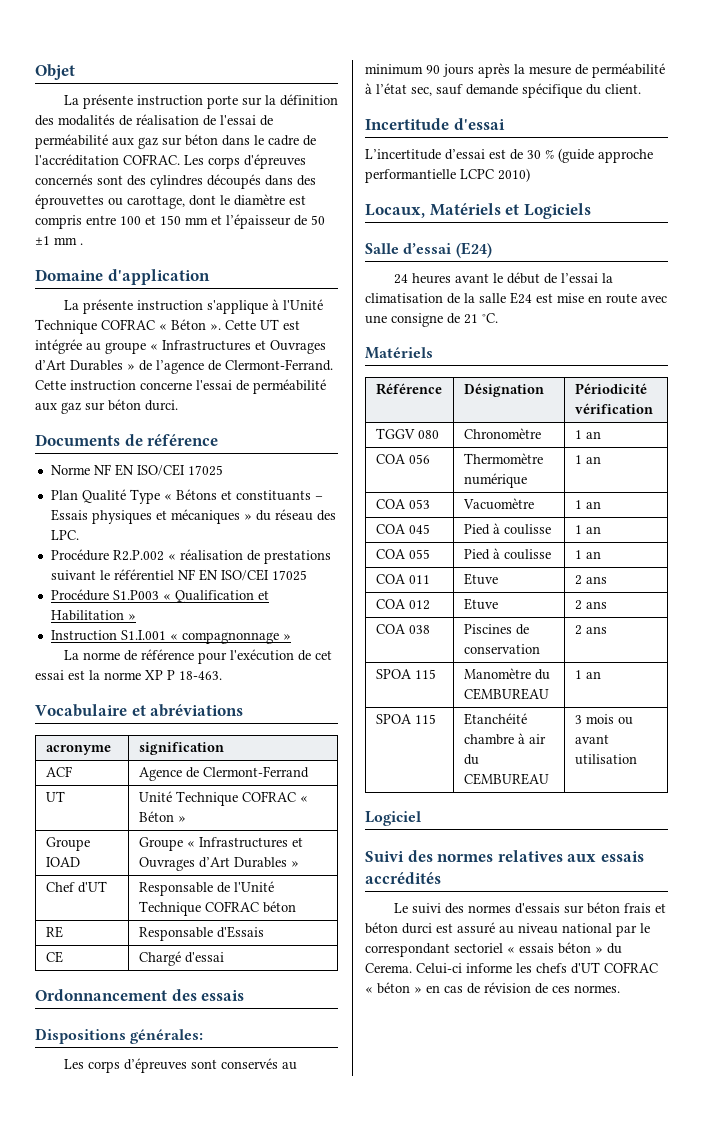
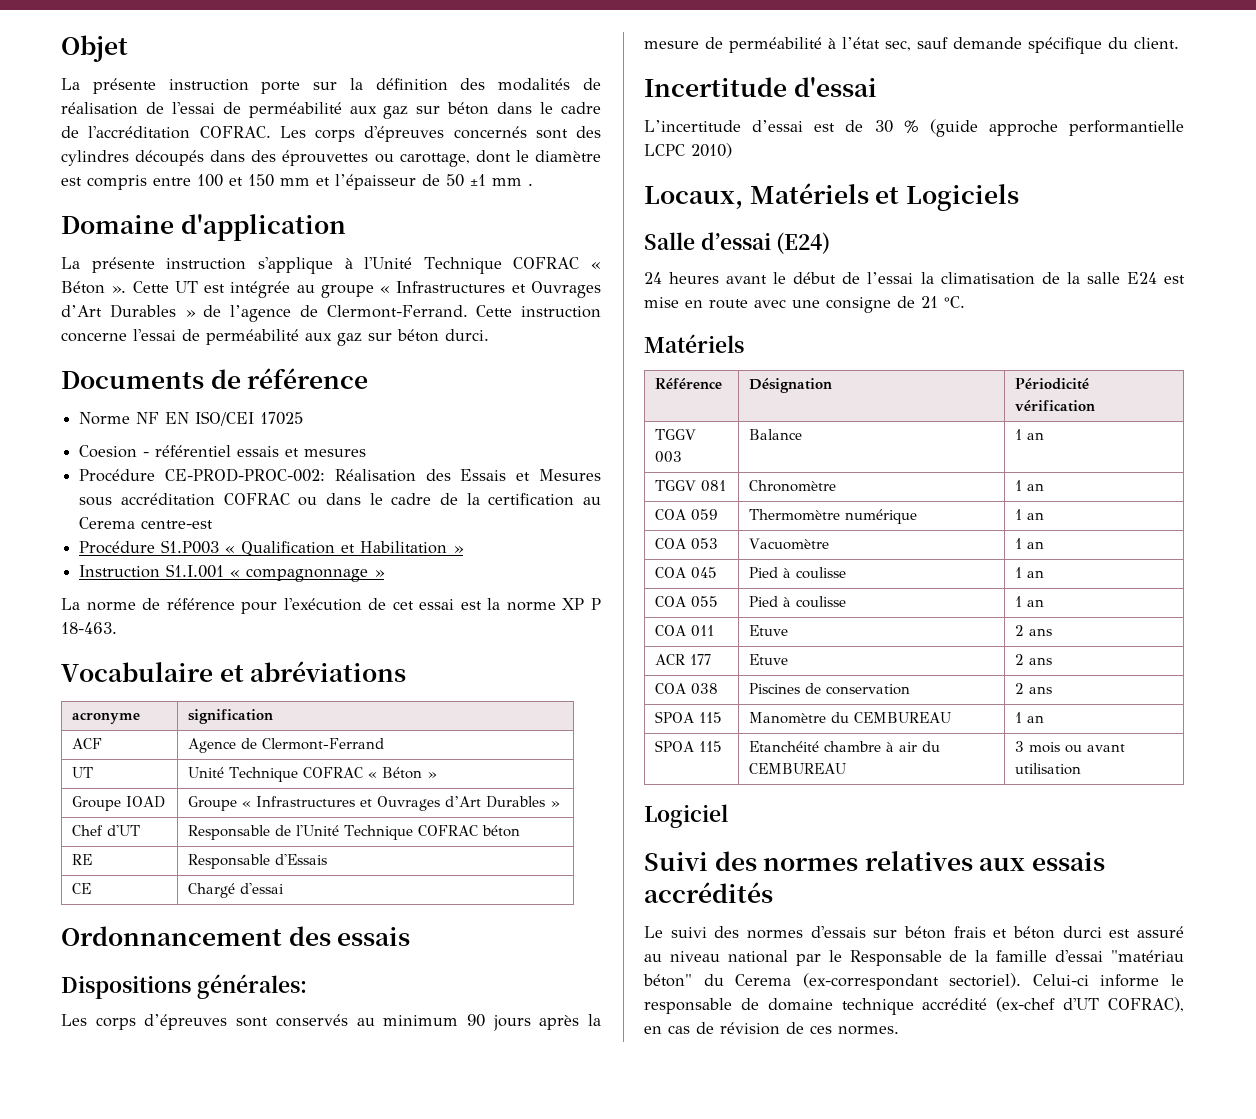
- Plan Qualité Type « Bétons et constituants – Essais physiques et mécaniques » du réseau des LPC.
- Procédure R2.P.002 « réalisation de prestations suivant le référentiel NF EN ISO/CEI 17025
+ Coesion - référentiel essais et mesures
+ Procédure CE-PROD-PROC-002: Réalisation des Essais et Mesures sous accréditation COFRAC ou dans le cadre de la certification au Cerema centre-est
- TGGV 080 | Chronomètre | 1 an
+ TGGV 003 | Balance | 1 an
+ TGGV 081 | Chronomètre | 1 an
- COA 056 | Thermomètre numérique | 1 an
+ COA 059 | Thermomètre numérique | 1 an
- COA 012 | Etuve | 2 ans
+ ACR 177 | Etuve | 2 ans
- Le suivi des normes d'essais sur béton frais et béton durci est assuré au niveau national par le correspondant sectoriel « essais béton » du Cerema. Celui-ci informe les chefs d'UT COFRAC « béton » en cas de révision de ces normes.
+ Le suivi des normes d'essais sur béton frais et béton durci est assuré au niveau national par le Responsable de la famille d'essai "matériau béton" du Cerema (ex-correspondant sectoriel). Celui-ci informe le responsable de domaine technique accrédité (ex-chef d'UT COFRAC), en cas de révision de ces normes.

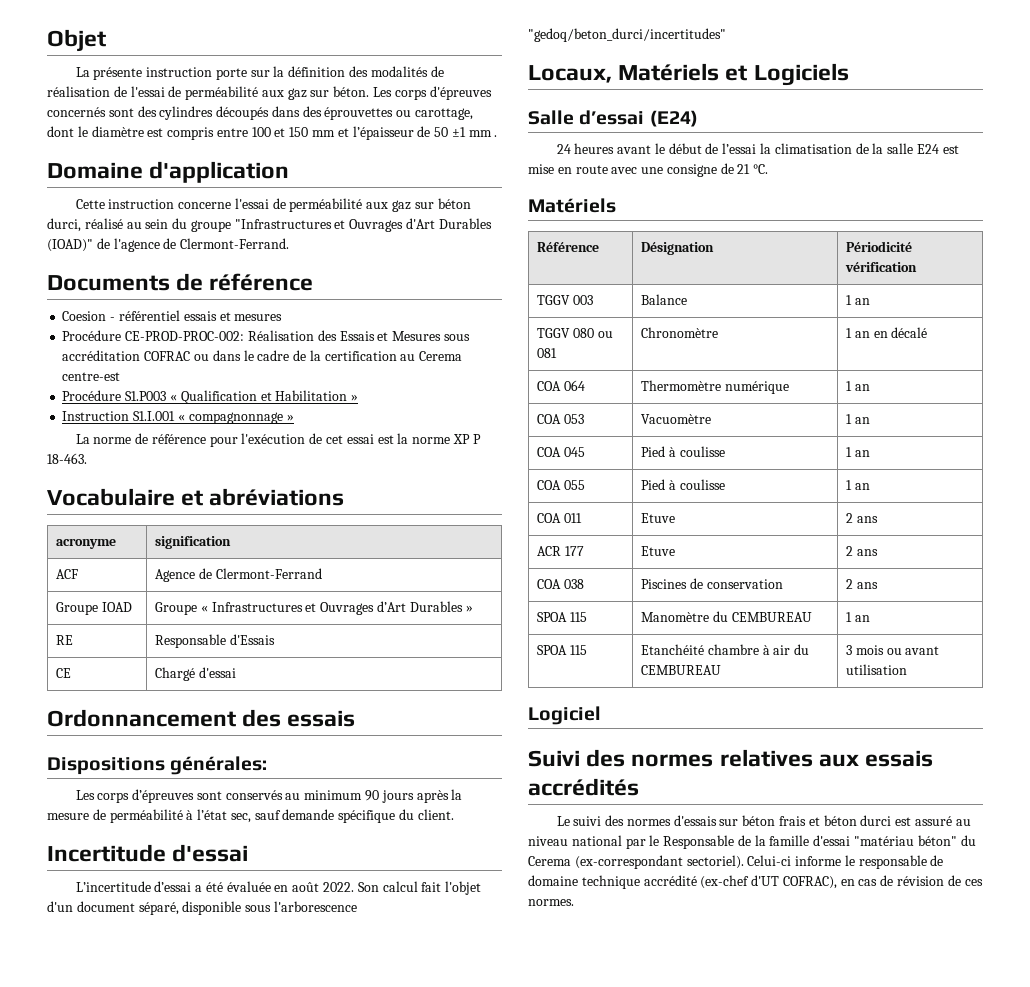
- La présente instruction porte sur la définition des modalités de réalisation de l'essai de perméabilité aux gaz sur béton dans le cadre de l'accréditation COFRAC.
+ La présente instruction porte sur la définition des modalités de réalisation de l'essai de perméabilité aux gaz sur béton.
- La présente instruction s'applique à l'Unité Technique COFRAC « Béton ». Cette UT est intégrée au groupe « Infrastructures et Ouvrages d’Art Durables » de l’agence de Clermont-Ferrand. Cette instruction concerne l'essai de perméabilité aux gaz sur béton durci.
+ Cette instruction concerne l'essai de perméabilité aux gaz sur béton durci, réalisé au sein du groupe "Infrastructures et Ouvrages d'Art Durables (IOAD)" de l'agence de Clermont-Ferrand.
  Documents de référence
- Norme NF EN ISO/CEI 17025
- UT | Unité Technique COFRAC « Béton »
- Chef d'UT | Responsable de l'Unité Technique COFRAC béton
- L’incertitude d’essai est de 30 % (guide approche performantielle LCPC 2010)
+ L’incertitude d’essai a été évaluée en août 2022. Son calcul fait l'objet d'un document séparé, disponible sous l'arborescence "gedoq/beton_durci/incertitudes"
- TGGV 081 | Chronomètre | 1 an
- COA 059 | Thermomètre numérique | 1 an
+ TGGV 080 ou 081 | Chronomètre | 1 an en décalé
+ COA 064 | Thermomètre numérique | 1 an

